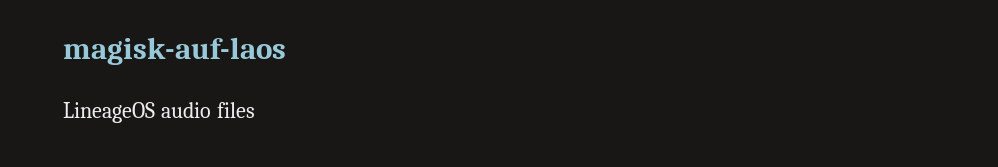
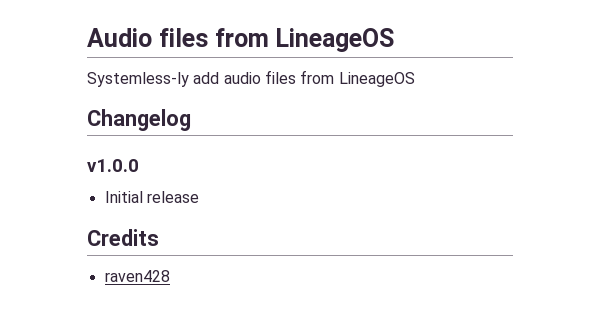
- magisk-auf-laos
- LineageOS audio files
+ Audio files from LineageOS
+ Systemless-ly add audio files from LineageOS
+ Changelog
+ v1.0.0
+ Initial release
+ Credits
+ raven428

